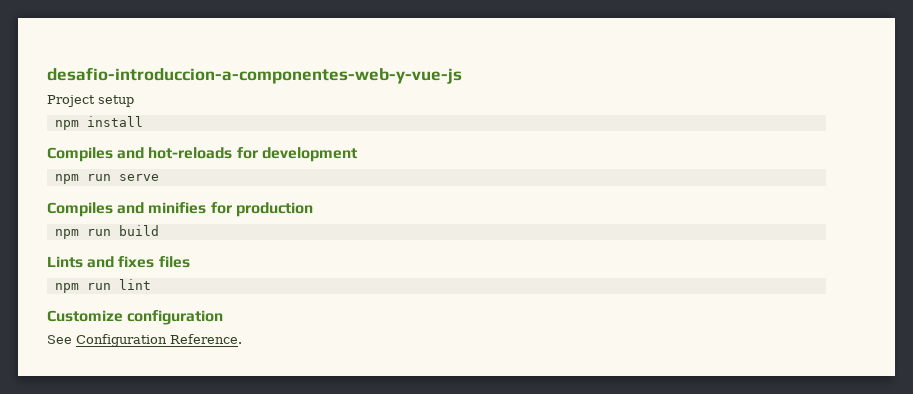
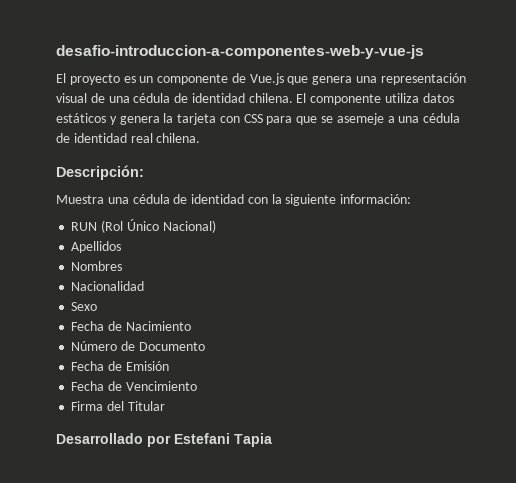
- Project setup
- npm install
- Compiles and hot-reloads for development
- npm run serve
- Compiles and minifies for production
- npm run build
- Lints and fixes files
- npm run lint
- Customize configuration
- See Configuration Reference.
+ El proyecto es un componente de Vue.js que genera una representación visual de una cédula de identidad chilena. El componente utiliza datos estáticos y genera la tarjeta con CSS para que se asemeje a una cédula de identidad real chilena.
+ Descripción:
+ Muestra una cédula de identidad con la siguiente información:
+ RUN (Rol Único Nacional)
+ Apellidos
+ Nombres
+ Nacionalidad
+ Sexo
+ Fecha de Nacimiento
+ Número de Documento
+ Fecha de Emisión
+ Fecha de Vencimiento
+ Firma del Titular
+ Desarrollado por Estefani Tapia

